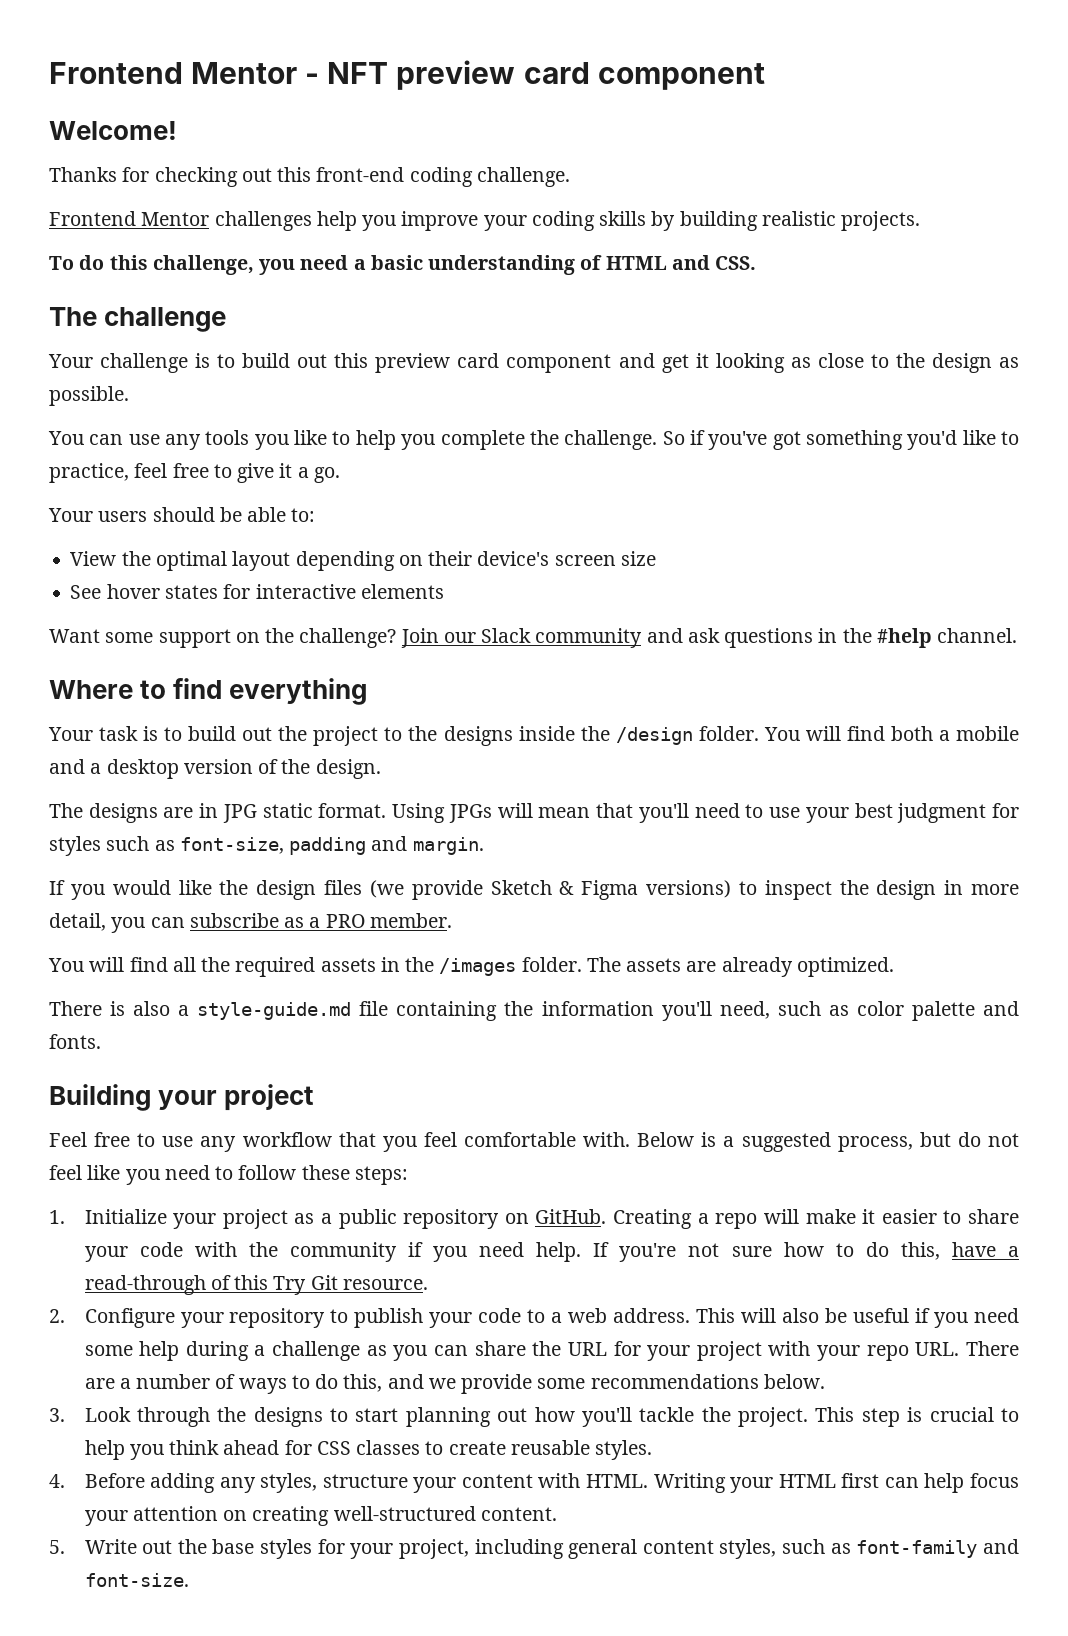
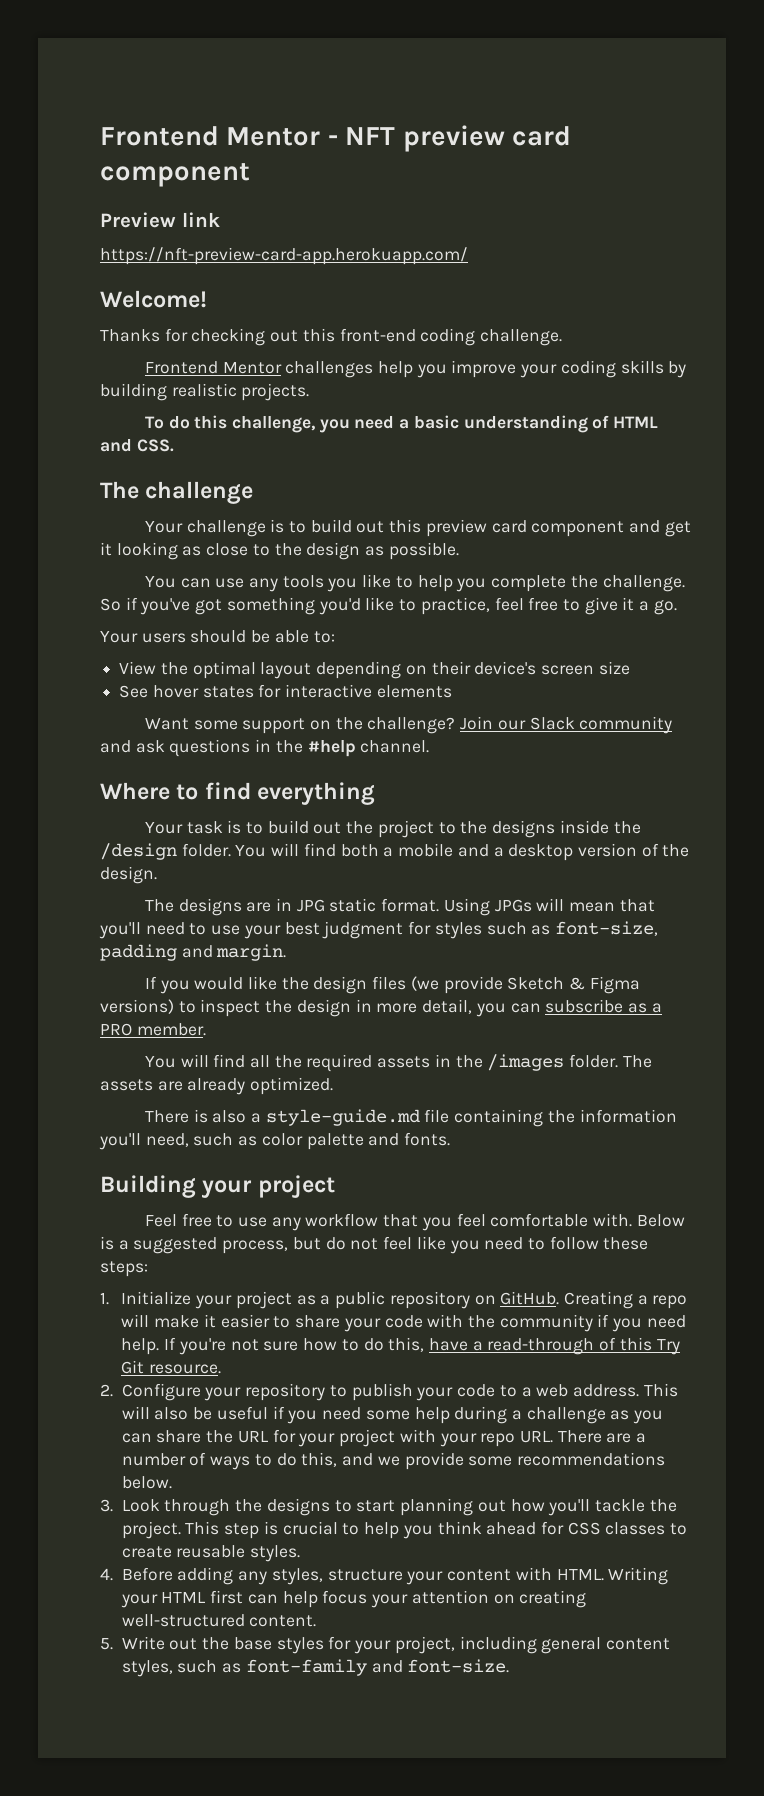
+ Preview link
+ https://nft-preview-card-app.herokuapp.com/

